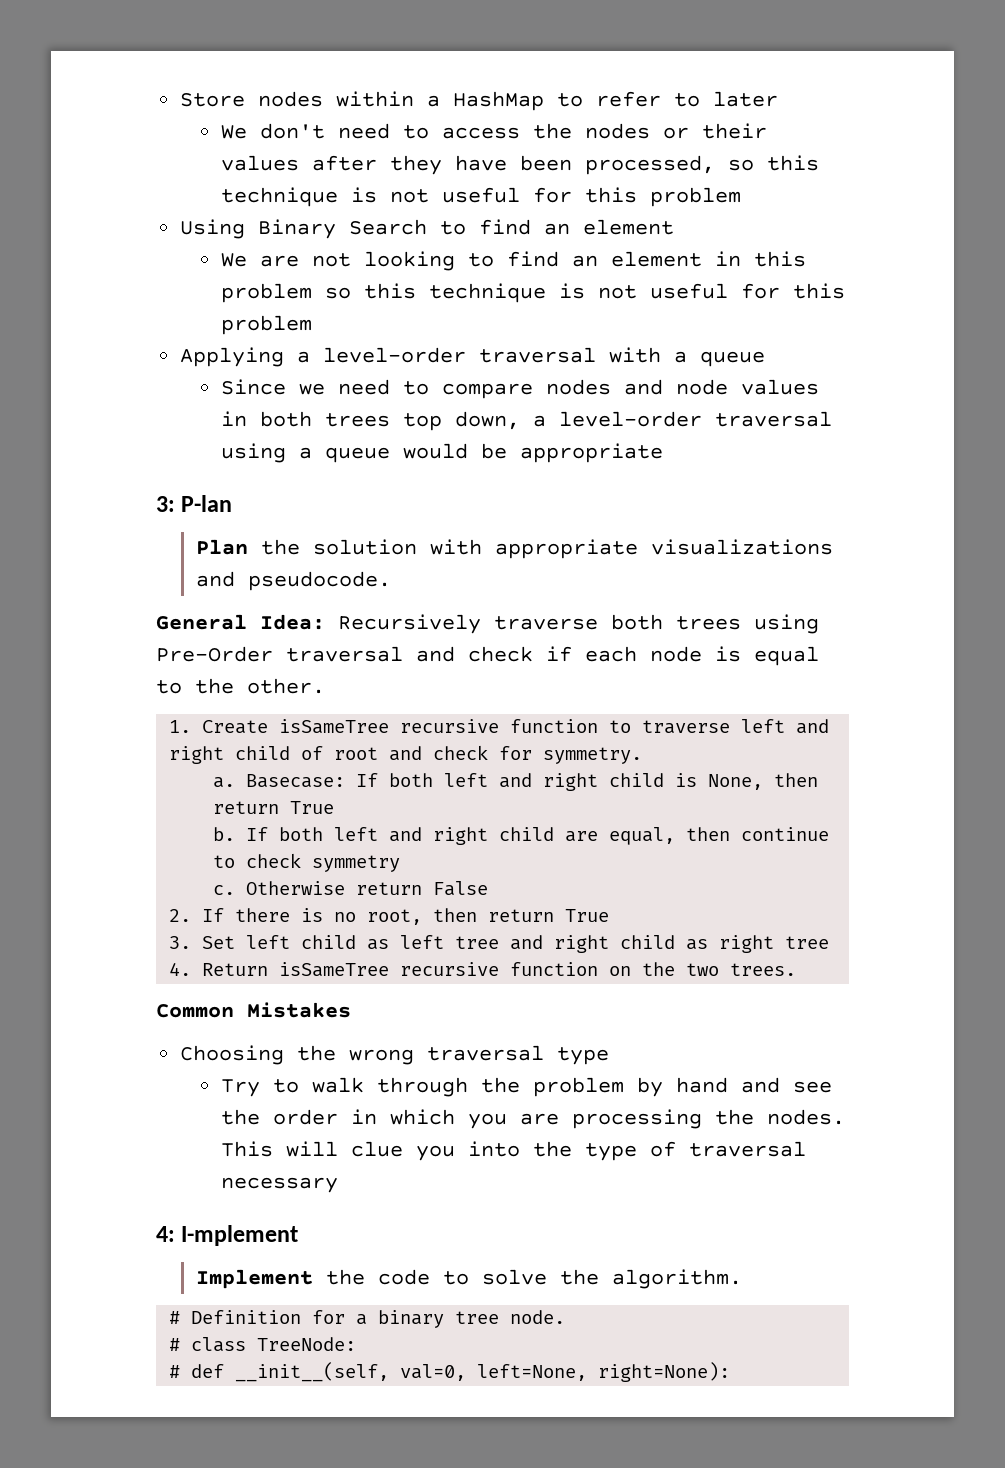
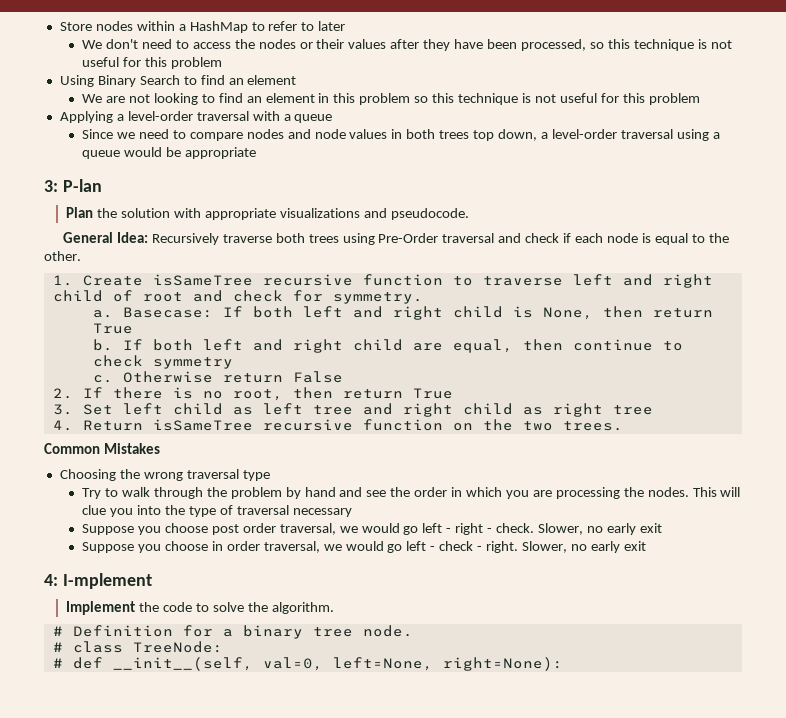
+ Suppose you choose post order traversal, we would go left - right - check. Slower, no early exit
+ Suppose you choose in order traversal, we would go left - check - right. Slower, no early exit

